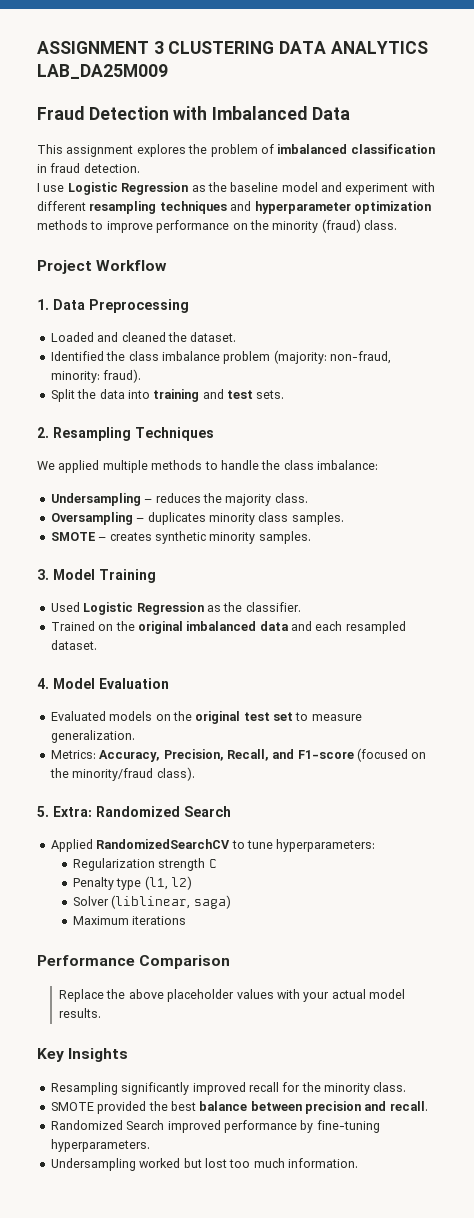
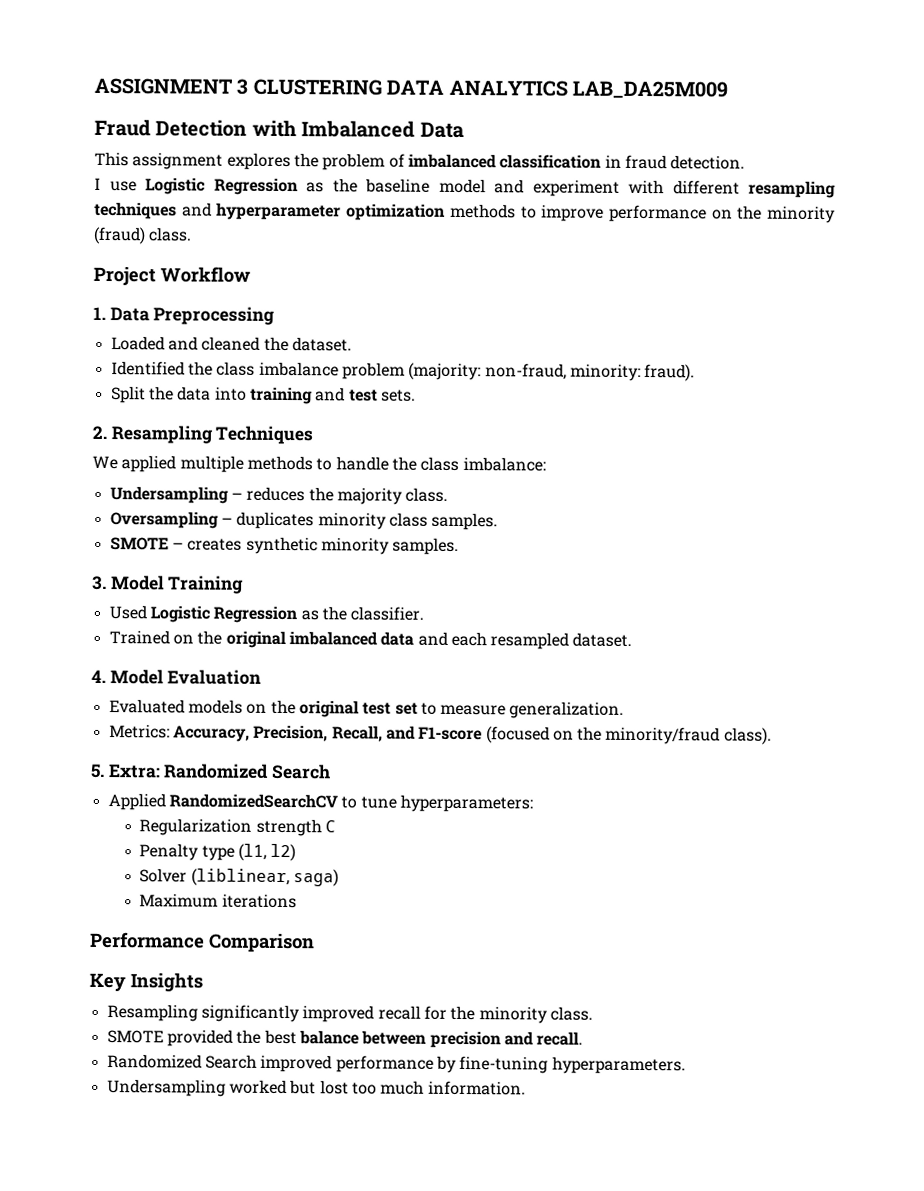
- Replace the above placeholder values with your actual model results.

